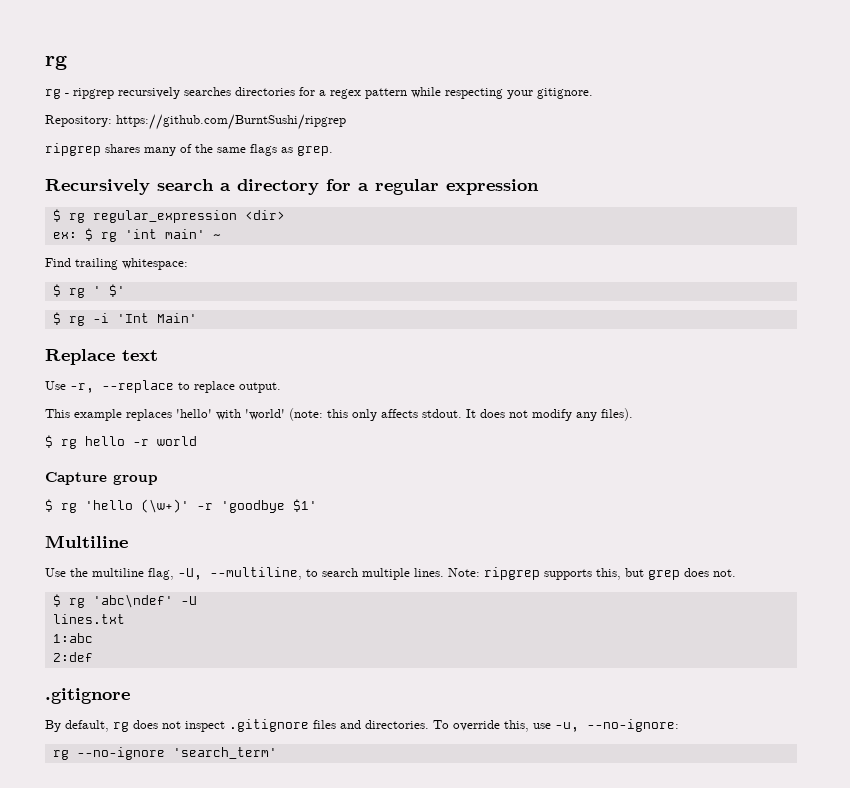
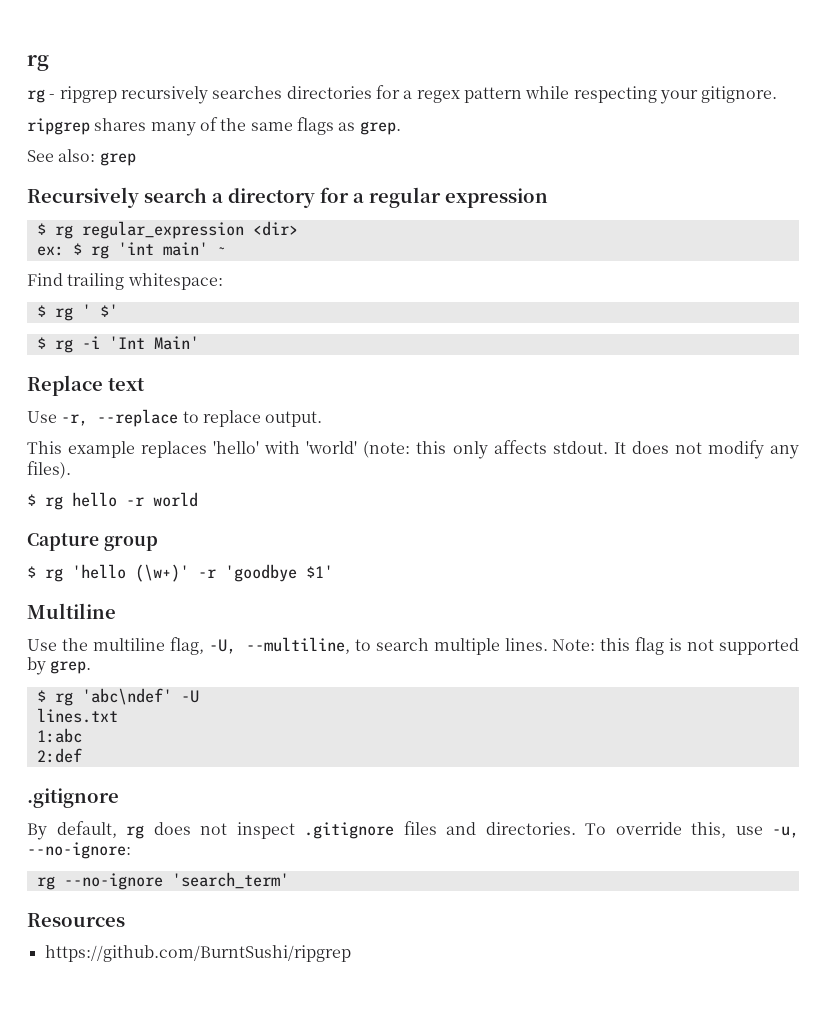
- Repository: https://github.com/BurntSushi/ripgrep
+ See also: grep
- Note: ripgrep supports this, but grep does not.
+ Note: this flag is not supported by grep.
+ Resources
+ https://github.com/BurntSushi/ripgrep

